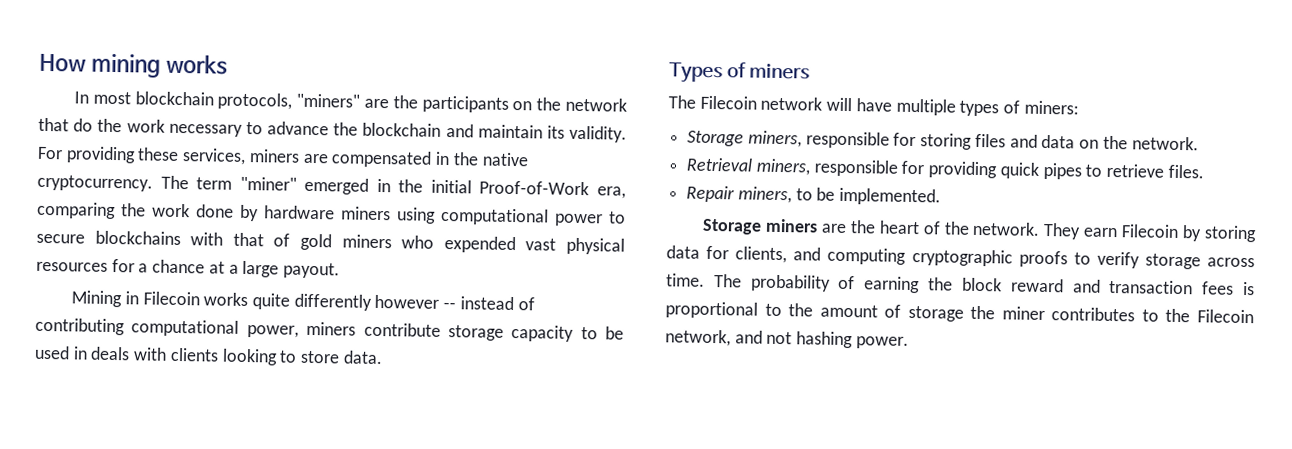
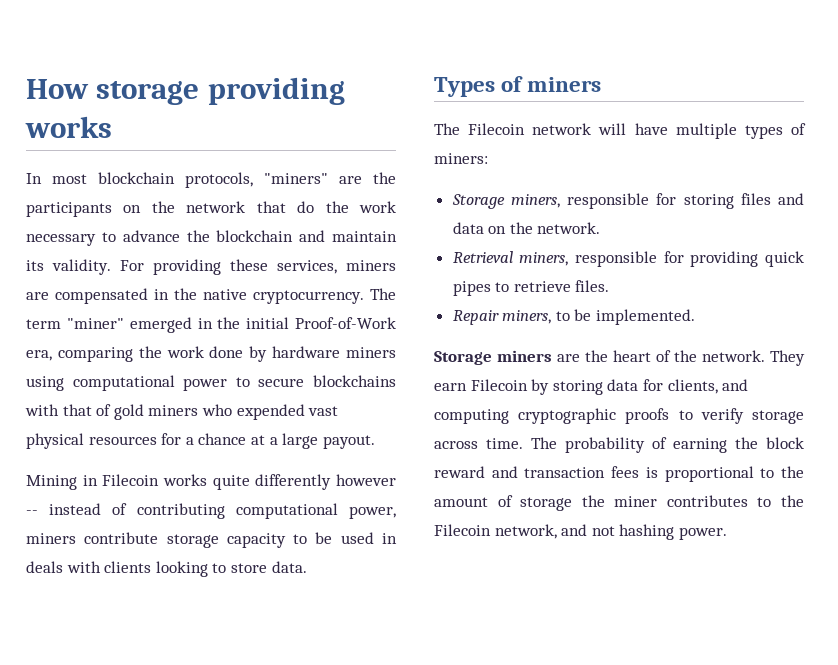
- How mining works
+ How storage providing works

